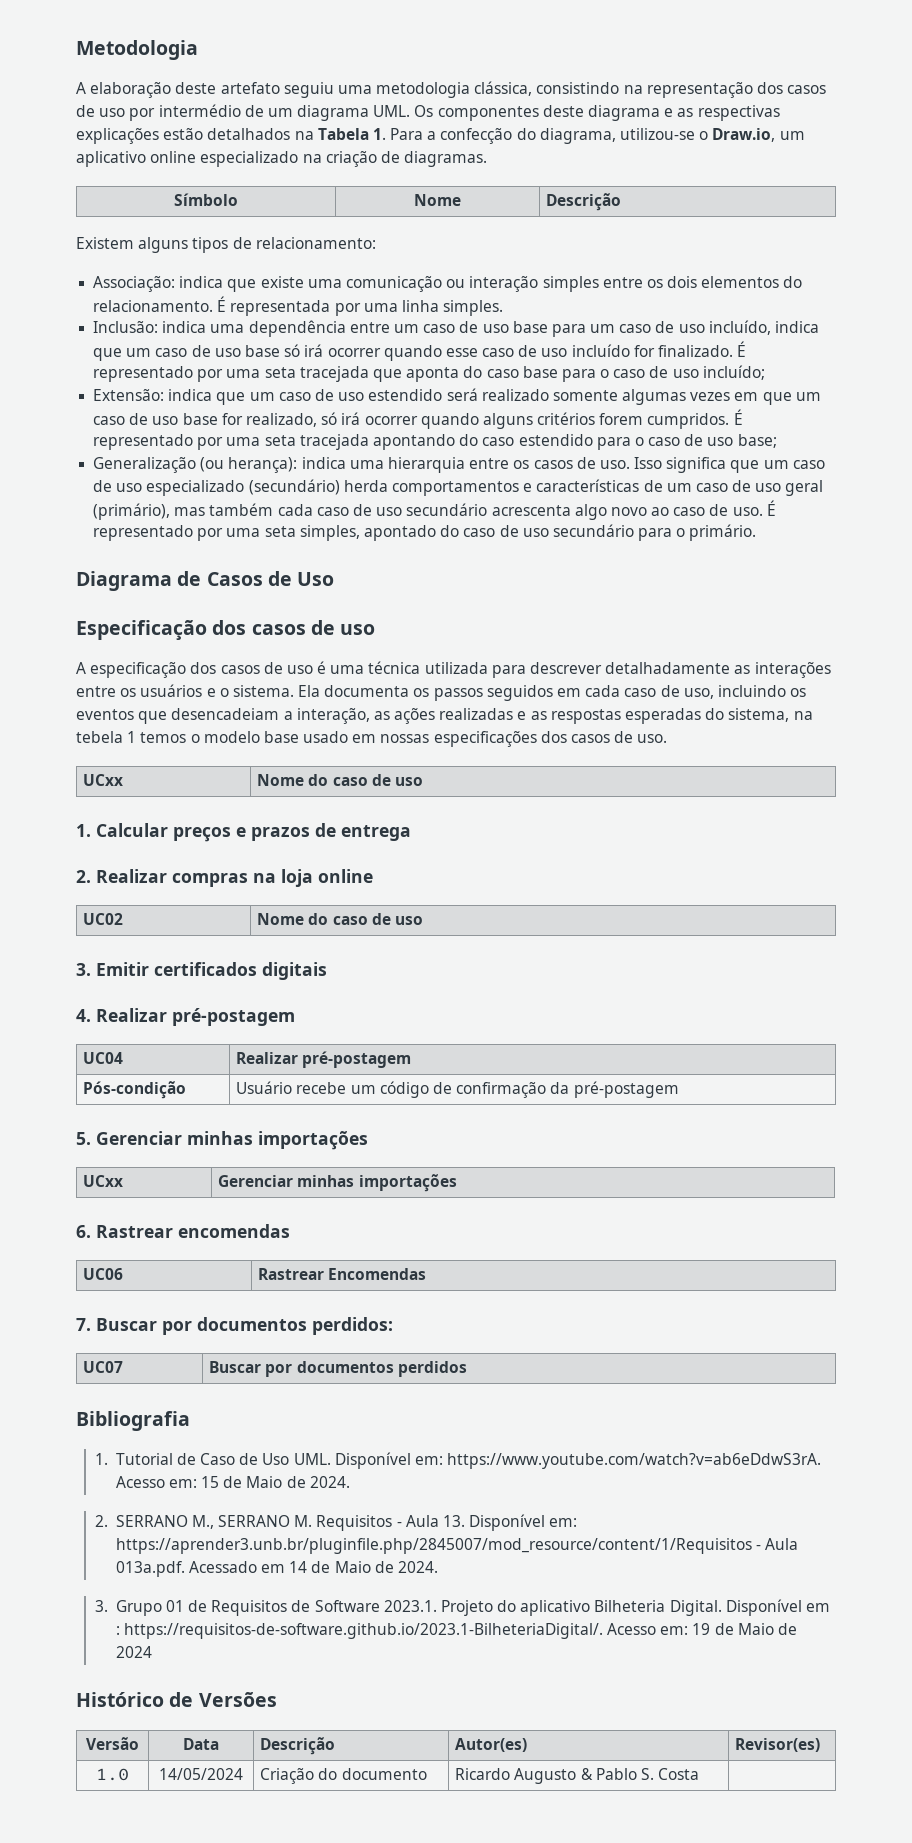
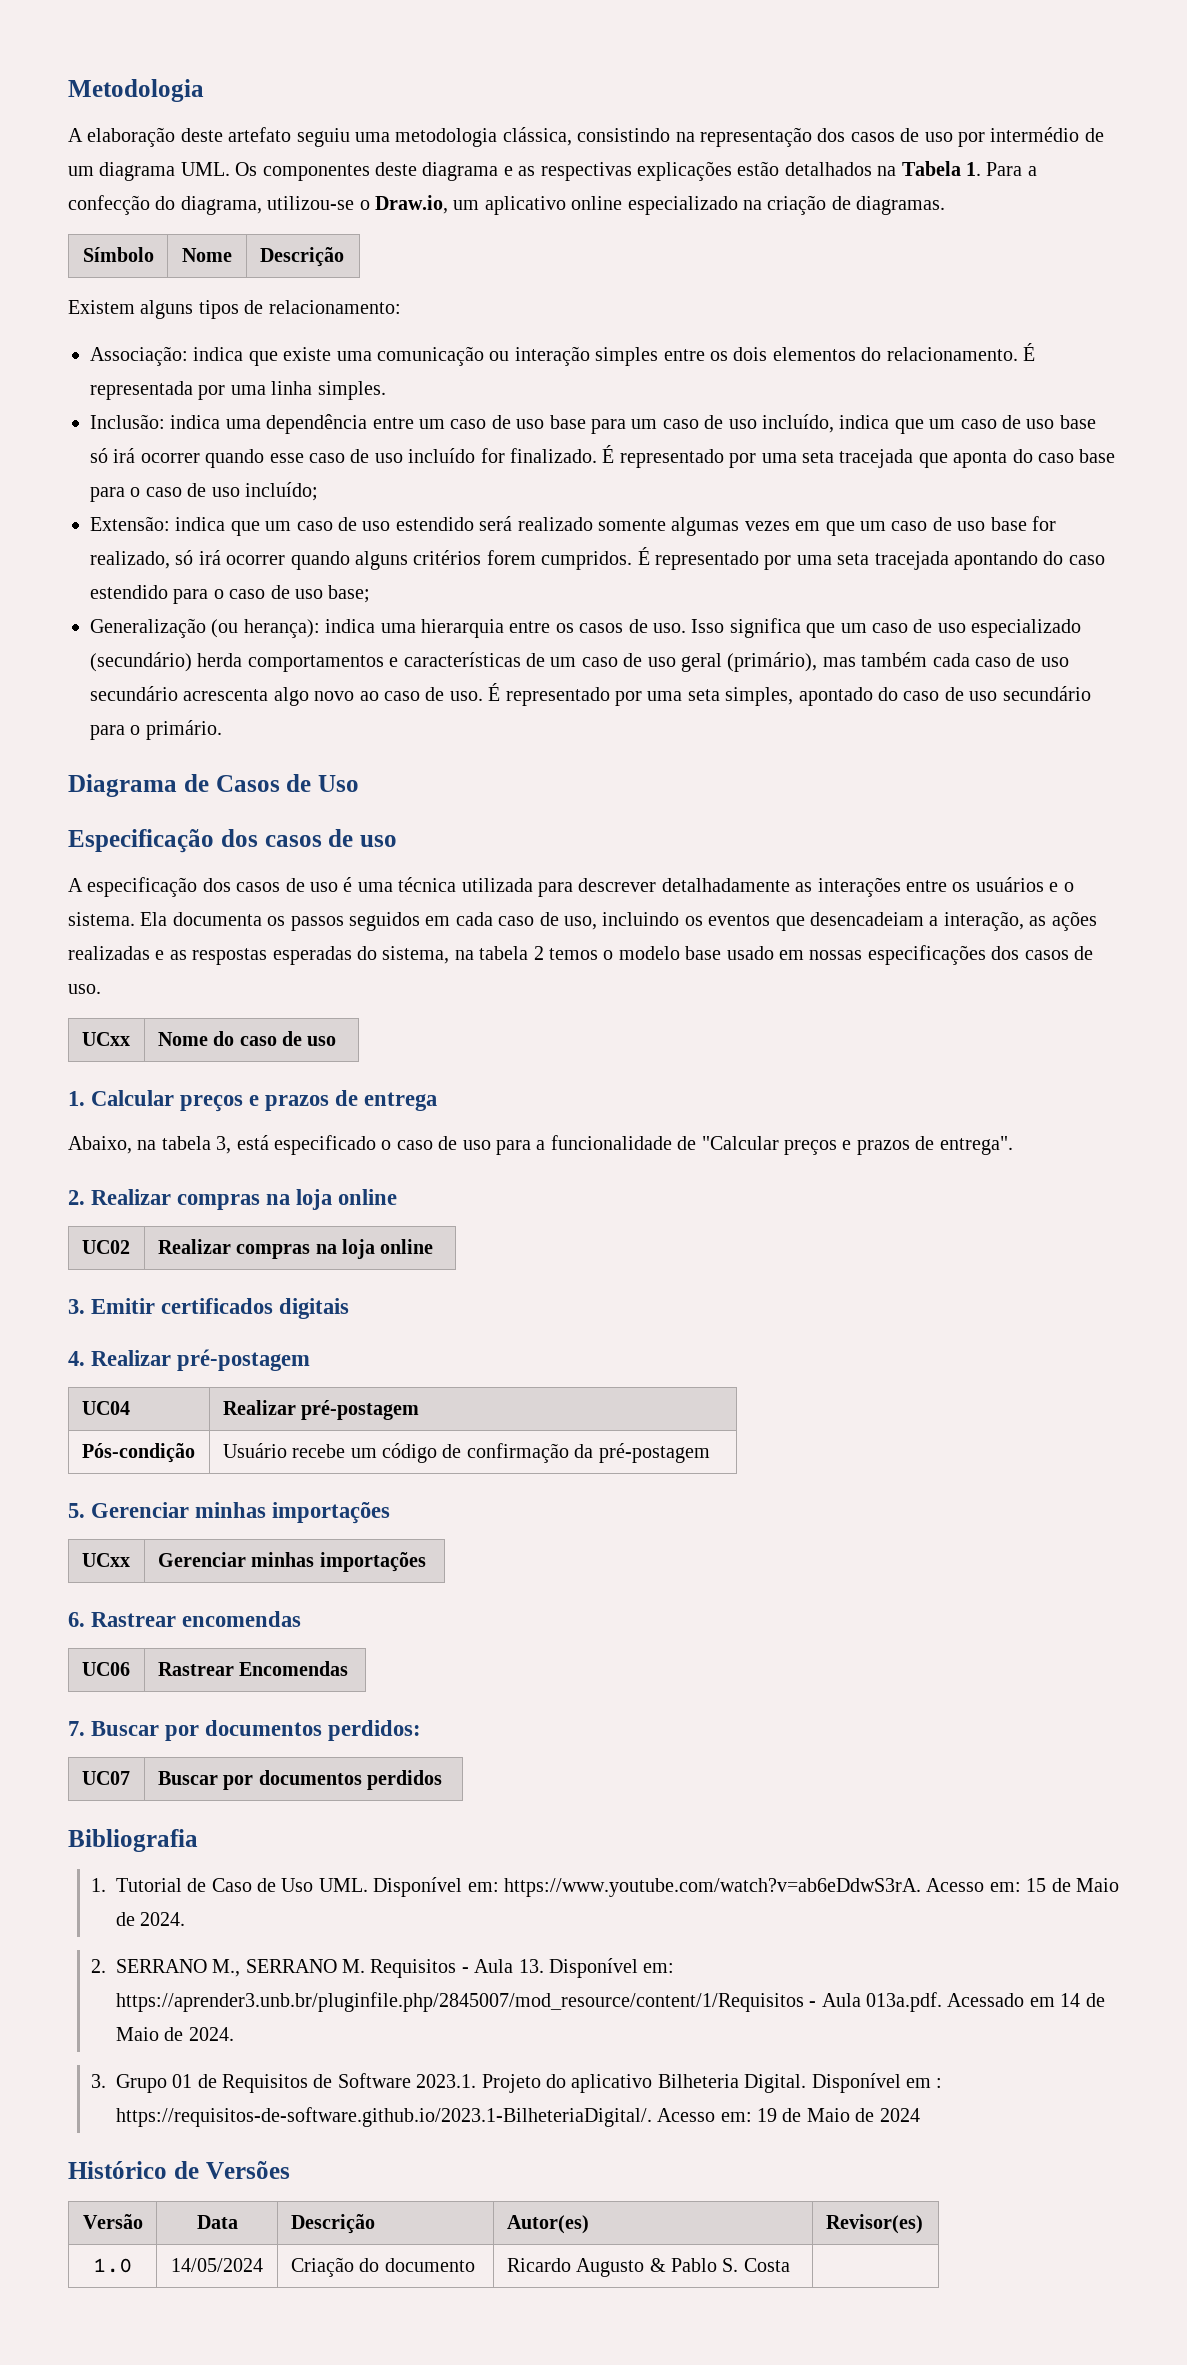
- Ela documenta os passos seguidos em cada caso de uso, incluindo os eventos que desencadeiam a interação, as ações realizadas e as respostas esperadas do sistema, na tebela 1 temos o modelo base usado em nossas especificações dos casos de uso.
+ Ela documenta os passos seguidos em cada caso de uso, incluindo os eventos que desencadeiam a interação, as ações realizadas e as respostas esperadas do sistema, na tabela 2 temos o modelo base usado em nossas especificações dos casos de uso.
+ Abaixo, na tabela 3, está especificado o caso de uso para a funcionalidade de "Calcular preços e prazos de entrega".
- UC02 | Nome do caso de uso
+ UC02 | Realizar compras na loja online

